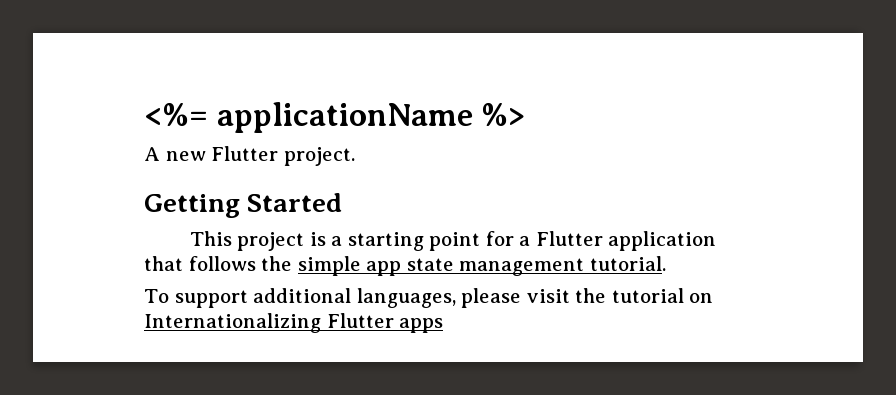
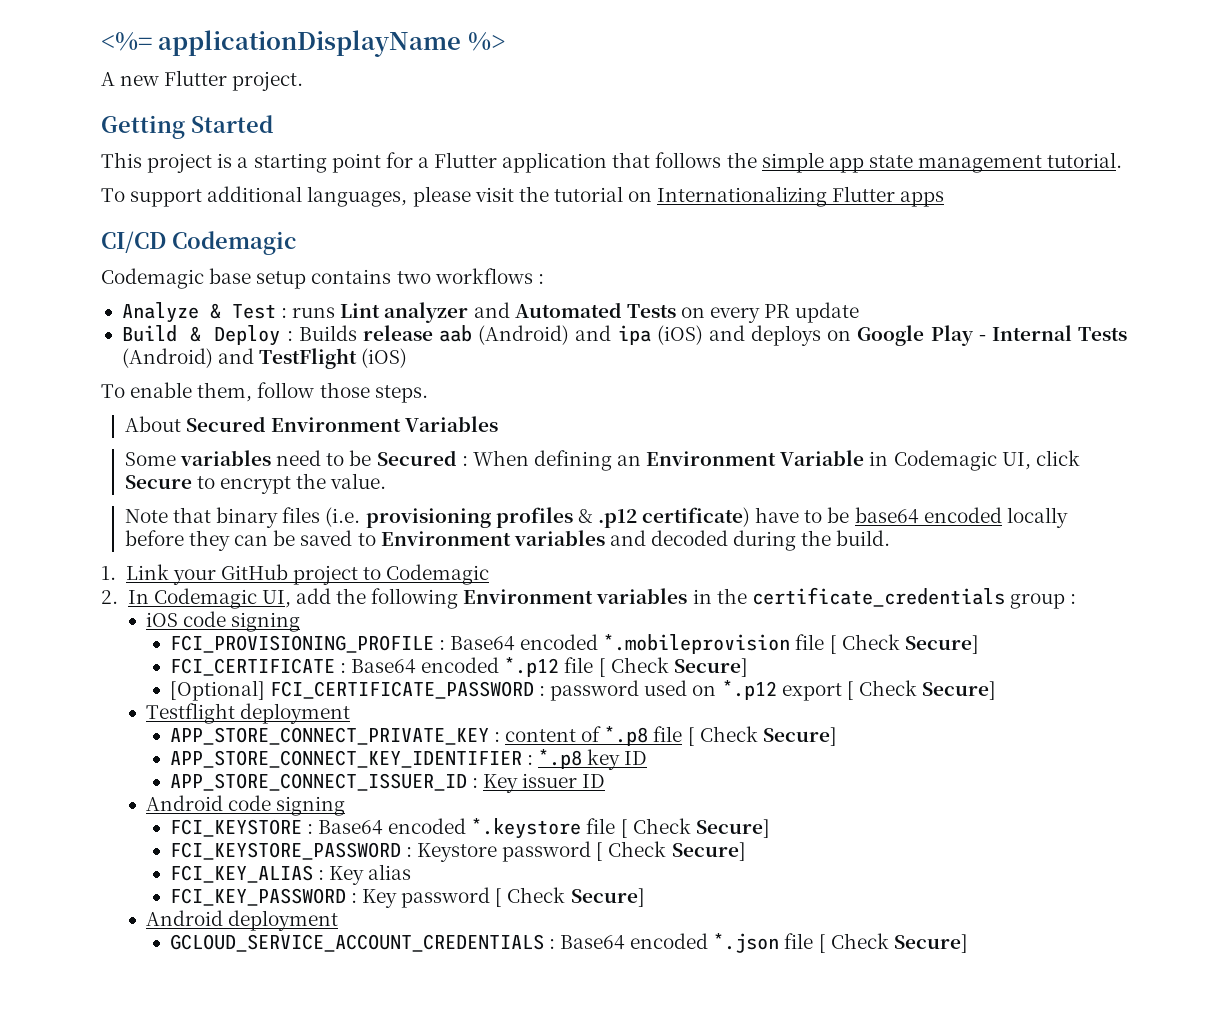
- <%= applicationName %>
+ <%= applicationDisplayName %>
+ CI/CD Codemagic
+ Codemagic base setup contains two workflows :
+ Analyze & Test : runs Lint analyzer and Automated Tests on every PR update
+ Build & Deploy : Builds release aab (Android) and ipa (iOS) and deploys on Google Play - Internal Tests (Android) and TestFlight (iOS)
+ To enable them, follow those steps.
+ About Secured Environment Variables
+ Some variables need to be Secured : When defining an Environment Variable in Codemagic UI, click Secure to encrypt the value.
+ Note that binary files (i.e. provisioning profiles & .p12 certificate) have to be base64 encoded locally before they can be saved to Environment variables and decoded during the build.
+ 1. Link your GitHub project to Codemagic
+ 2. In Codemagic UI, add the following Environment variables in the certificate_credentials group :
+ iOS code signing
+ FCI_PROVISIONING_PROFILE : Base64 encoded *.mobileprovision file [ Check Secure]
+ FCI_CERTIFICATE : Base64 encoded *.p12 file [ Check Secure]
+ [Optional] FCI_CERTIFICATE_PASSWORD : password used on *.p12 export [ Check Secure]
+ Testflight deployment
+ APP_STORE_CONNECT_PRIVATE_KEY : content of *.p8 file [ Check Secure]
+ APP_STORE_CONNECT_KEY_IDENTIFIER : *.p8 key ID
+ APP_STORE_CONNECT_ISSUER_ID : Key issuer ID
+ Android code signing
+ FCI_KEYSTORE : Base64 encoded *.keystore file [ Check Secure]
+ FCI_KEYSTORE_PASSWORD : Keystore password [ Check Secure]
+ FCI_KEY_ALIAS : Key alias
+ FCI_KEY_PASSWORD : Key password [ Check Secure]
+ Android deployment
+ GCLOUD_SERVICE_ACCOUNT_CREDENTIALS : Base64 encoded *.json file [ Check Secure]

